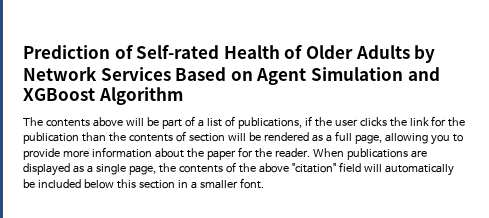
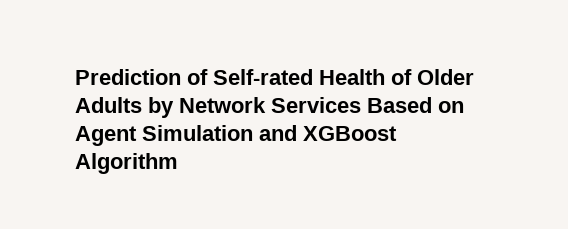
- The contents above will be part of a list of publications, if the user clicks the link for the publication than the contents of section will be rendered as a full page, allowing you to provide more information about the paper for the reader. When publications are displayed as a single page, the contents of the above "citation" field will automatically be included below this section in a smaller font.

